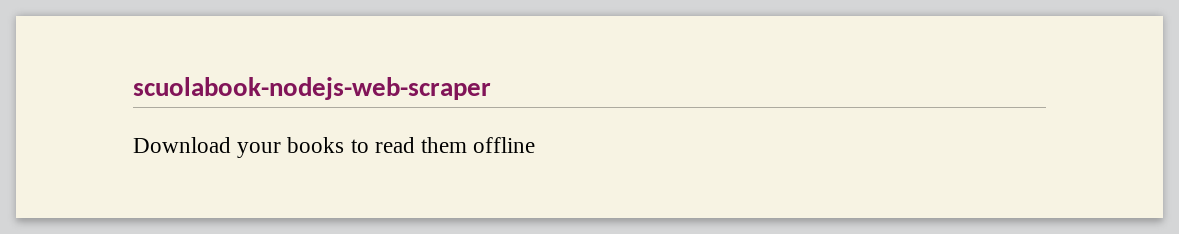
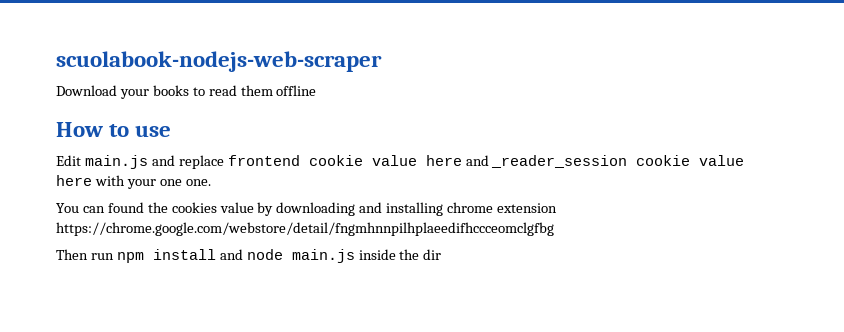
+ How to use
+ Edit main.js and replace frontend cookie value here and _reader_session cookie value here with your one one.
+ You can found the cookies value by downloading and installing chrome extension https://chrome.google.com/webstore/detail/fngmhnnpilhplaeedifhccceomclgfbg
+ Then run npm install and node main.js inside the dir

